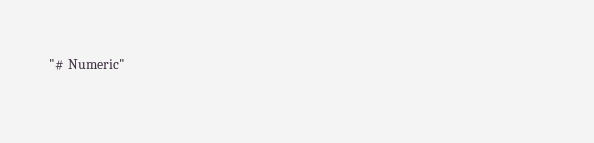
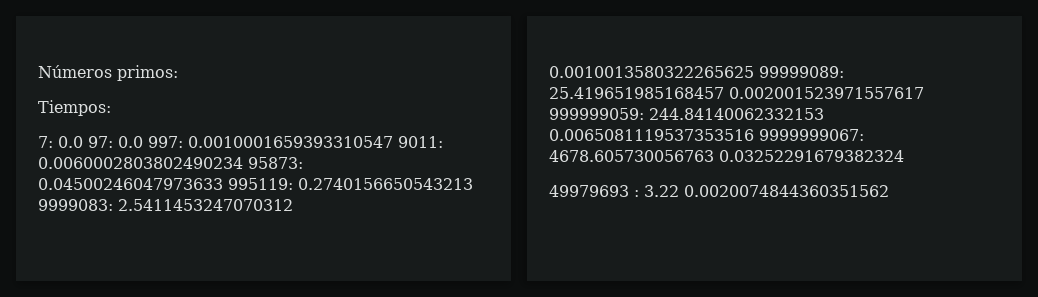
- "# Numeric"
+ Números primos:
+ Tiempos:
+ 7: 0.0 97: 0.0 997: 0.0010001659393310547 9011: 0.0060002803802490234 95873: 0.04500246047973633 995119: 0.2740156650543213 9999083: 2.5411453247070312 0.0010013580322265625 99999089: 25.419651985168457 0.002001523971557617 999999059: 244.84140062332153 0.0065081119537353516 9999999067: 4678.605730056763 0.03252291679382324
+ 49979693 : 3.22 0.0020074844360351562

